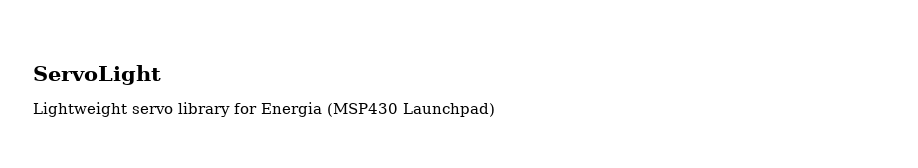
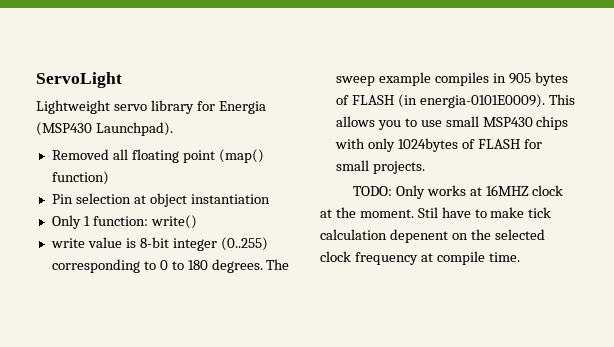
- Lightweight servo library for Energia (MSP430 Launchpad)
+ Lightweight servo library for Energia (MSP430 Launchpad).
+ Removed all floating point (map() function)
+ Pin selection at object instantiation
+ Only 1 function: write()
+ write value is 8-bit integer (0..255) corresponding to 0 to 180 degrees. The sweep example compiles in 905 bytes of FLASH (in energia-0101E0009). This allows you to use small MSP430 chips with only 1024bytes of FLASH for small projects.
+ TODO: Only works at 16MHZ clock at the moment. Stil have to make tick calculation depenent on the selected clock frequency at compile time.

